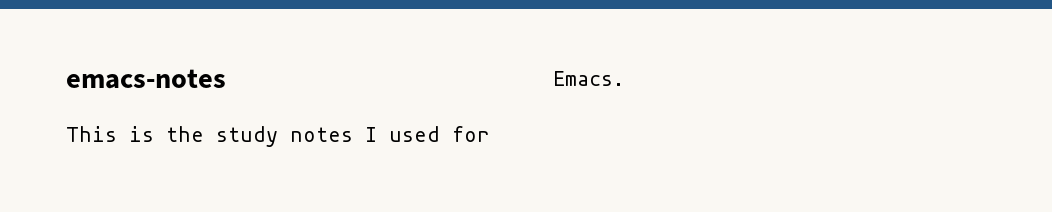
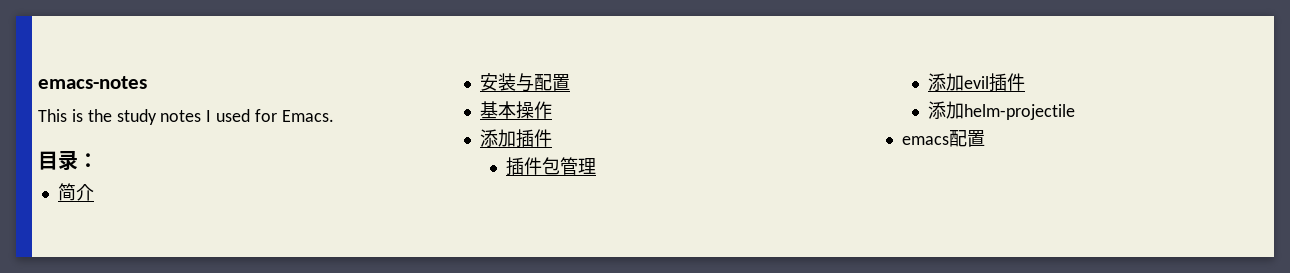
+ 目录：
+ 简介
+ 安装与配置
+ 基本操作
+ 添加插件
+ 插件包管理
+ 添加evil插件
+ 添加helm-projectile
+ emacs配置

